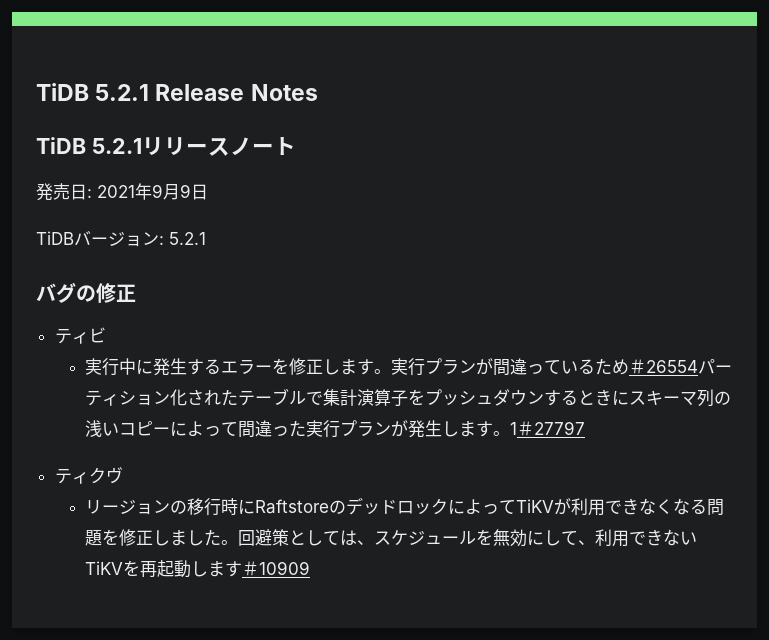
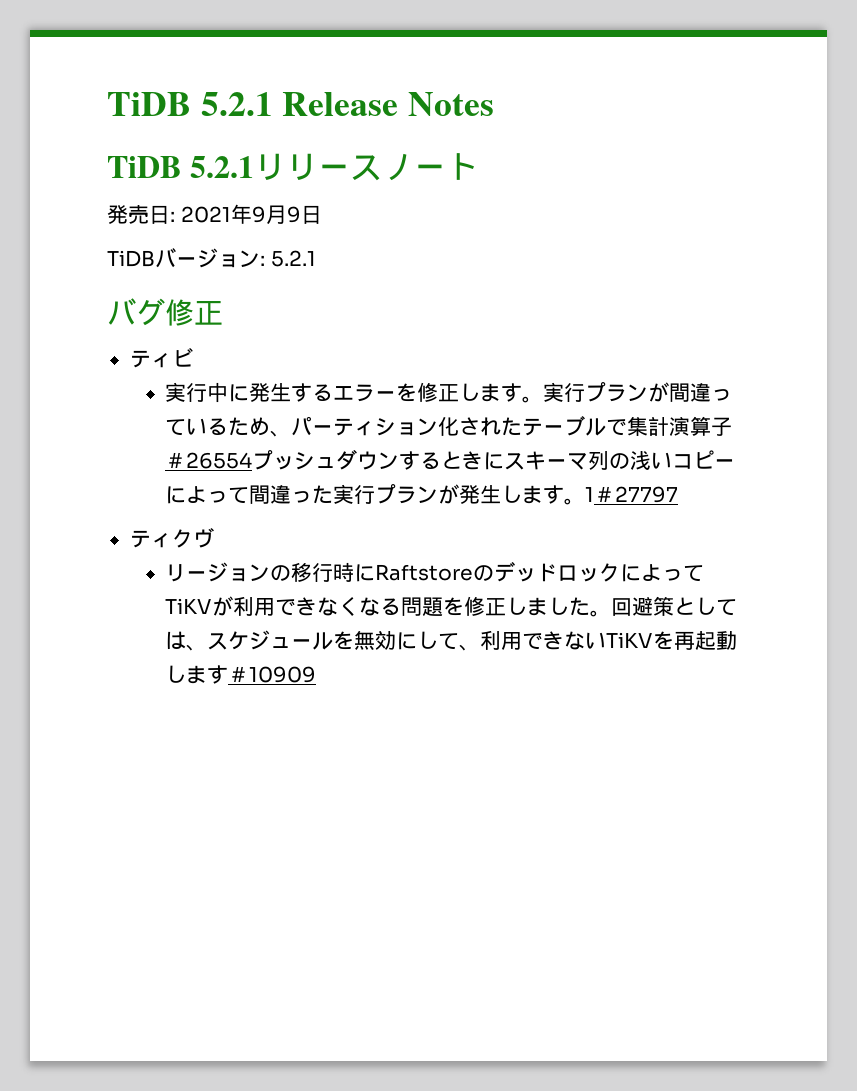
- バグの修正
+ バグ修正
- 実行プランが間違っているため＃26554パーティション化されたテーブルで集計演算子をプッシュダウンするときにスキーマ列の浅いコピーによって間違った実行プランが発生します。
+ 実行プランが間違っているため、パーティション化されたテーブルで集計演算子＃26554プッシュダウンするときにスキーマ列の浅いコピーによって間違った実行プランが発生します。

